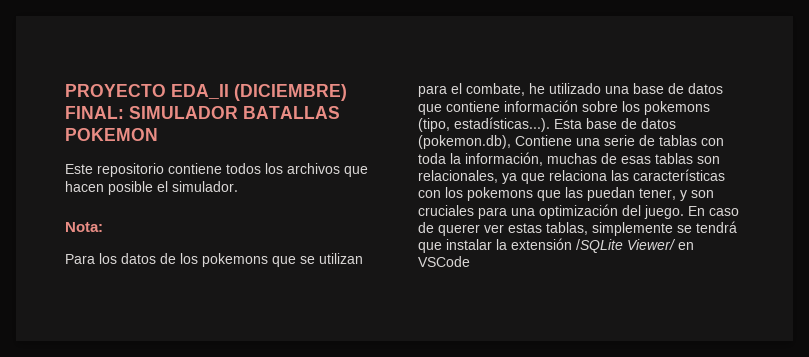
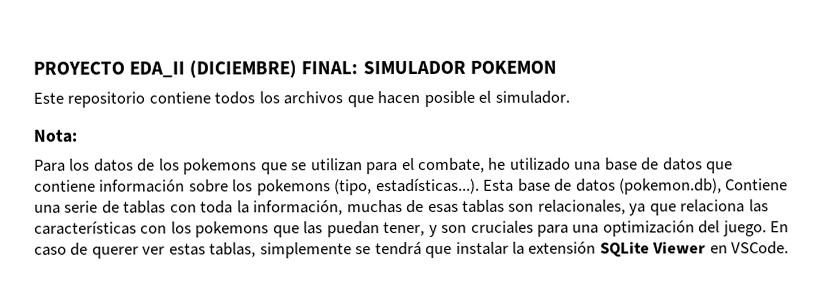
- PROYECTO EDA_II (DICIEMBRE) FINAL: SIMULADOR BATALLAS POKEMON
+ PROYECTO EDA_II (DICIEMBRE) FINAL: SIMULADOR POKEMON
- En caso de querer ver estas tablas, simplemente se tendrá que instalar la extensión /SQLite Viewer/ en VSCode
+ En caso de querer ver estas tablas, simplemente se tendrá que instalar la extensión SQLite Viewer en VSCode.

